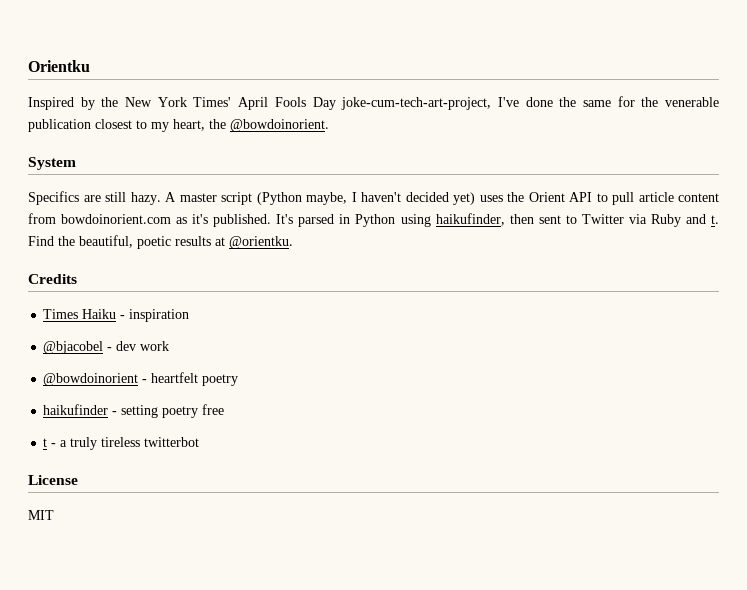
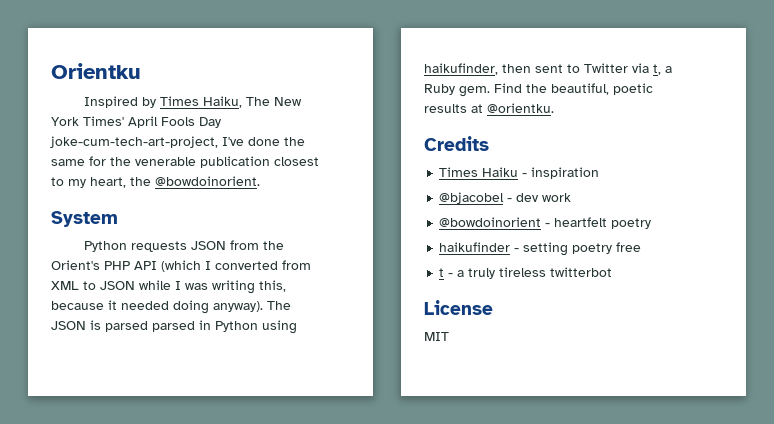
- Inspired by the New York Times' April Fools Day joke-cum-tech-art-project, I've done the same for the venerable publication closest to my heart, the @bowdoinorient.
+ Inspired by Times Haiku, The New York Times' April Fools Day joke-cum-tech-art-project, I've done the same for the venerable publication closest to my heart, the @bowdoinorient.
- Specifics are still hazy. A master script (Python maybe, I haven't decided yet) uses the Orient API to pull article content from bowdoinorient.com as it's published. It's parsed in Python using haikufinder, then sent to Twitter via Ruby and t.
+ Python requests JSON from the Orient's PHP API (which I converted from XML to JSON while I was writing this, because it needed doing anyway). The JSON is parsed parsed in Python using haikufinder, then sent to Twitter via t, a Ruby gem.

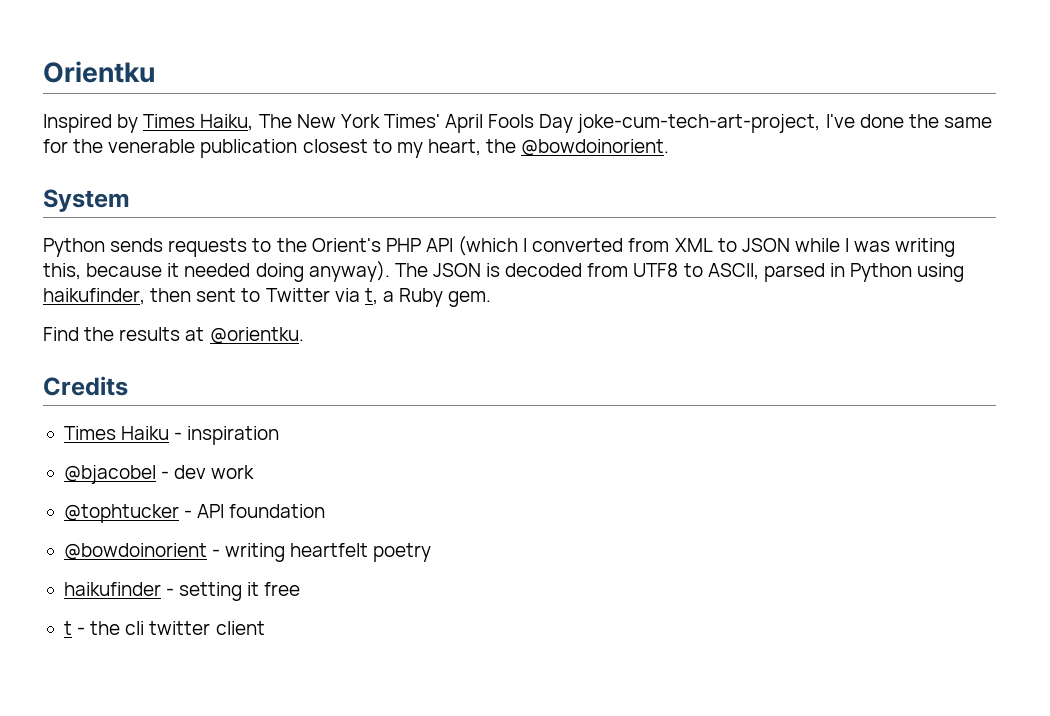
- Python requests JSON from the Orient's PHP API (which I converted from XML to JSON while I was writing this, because it needed doing anyway).
+ Python sends requests to the Orient's PHP API (which I converted from XML to JSON while I was writing this, because it needed doing anyway).
- The JSON is parsed parsed in Python using haikufinder, then sent to Twitter via t, a Ruby gem. Find the beautiful, poetic results at @orientku.
+ The JSON is decoded from UTF8 to ASCII, parsed in Python using haikufinder, then sent to Twitter via t, a Ruby gem.
+ Find the results at @orientku.
+ @tophtucker - API foundation
- @bowdoinorient - heartfelt poetry
+ @bowdoinorient - writing heartfelt poetry
- haikufinder - setting poetry free
+ haikufinder - setting it free
- t - a truly tireless twitterbot
- License
- MIT
+ t - the cli twitter client

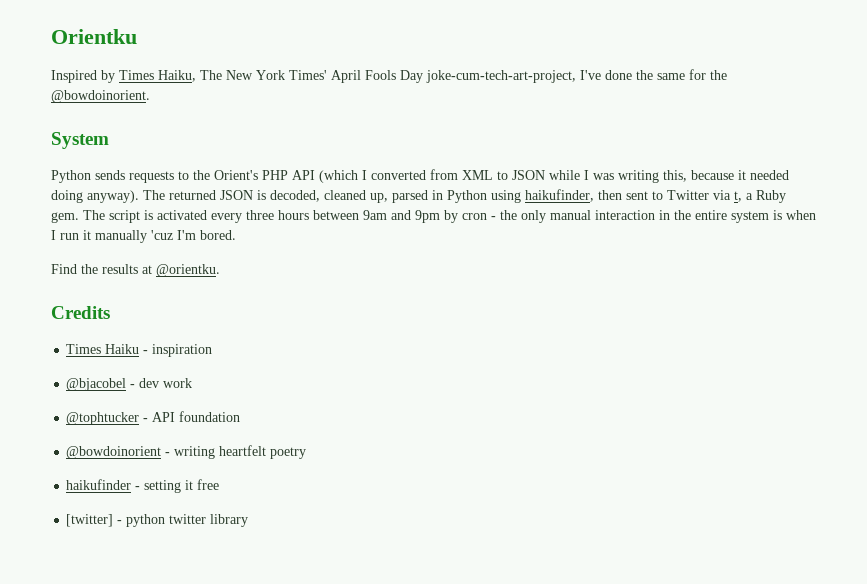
- Inspired by Times Haiku, The New York Times' April Fools Day joke-cum-tech-art-project, I've done the same for the venerable publication closest to my heart, the @bowdoinorient.
+ Inspired by Times Haiku, The New York Times' April Fools Day joke-cum-tech-art-project, I've done the same for the @bowdoinorient.
- The JSON is decoded from UTF8 to ASCII, parsed in Python using haikufinder, then sent to Twitter via t, a Ruby gem.
+ The returned JSON is decoded, cleaned up, parsed in Python using haikufinder, then sent to Twitter via t, a Ruby gem. The script is activated every three hours between 9am and 9pm by cron - the only manual interaction in the entire system is when I run it manually 'cuz I'm bored.
- t - the cli twitter client
+ [twitter] - python twitter library

